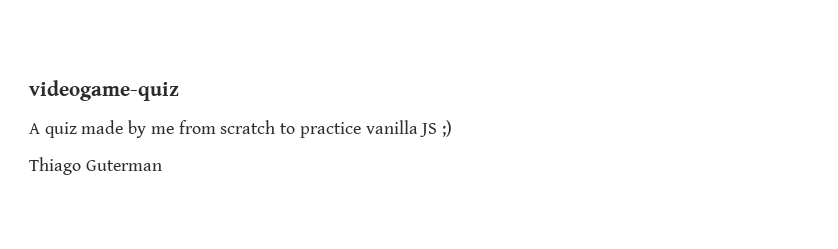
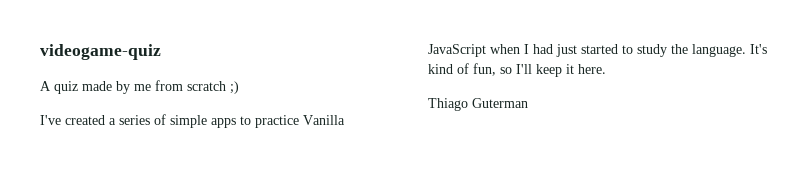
- A quiz made by me from scratch to practice vanilla JS ;)
+ A quiz made by me from scratch ;)
+ I've created a series of simple apps to practice Vanilla JavaScript when I had just started to study the language. It's kind of fun, so I'll keep it here.

